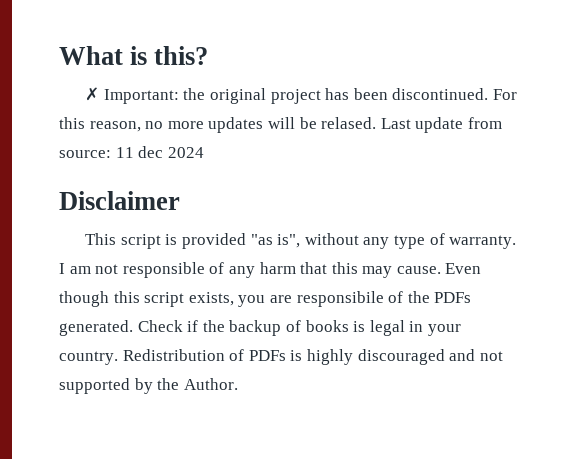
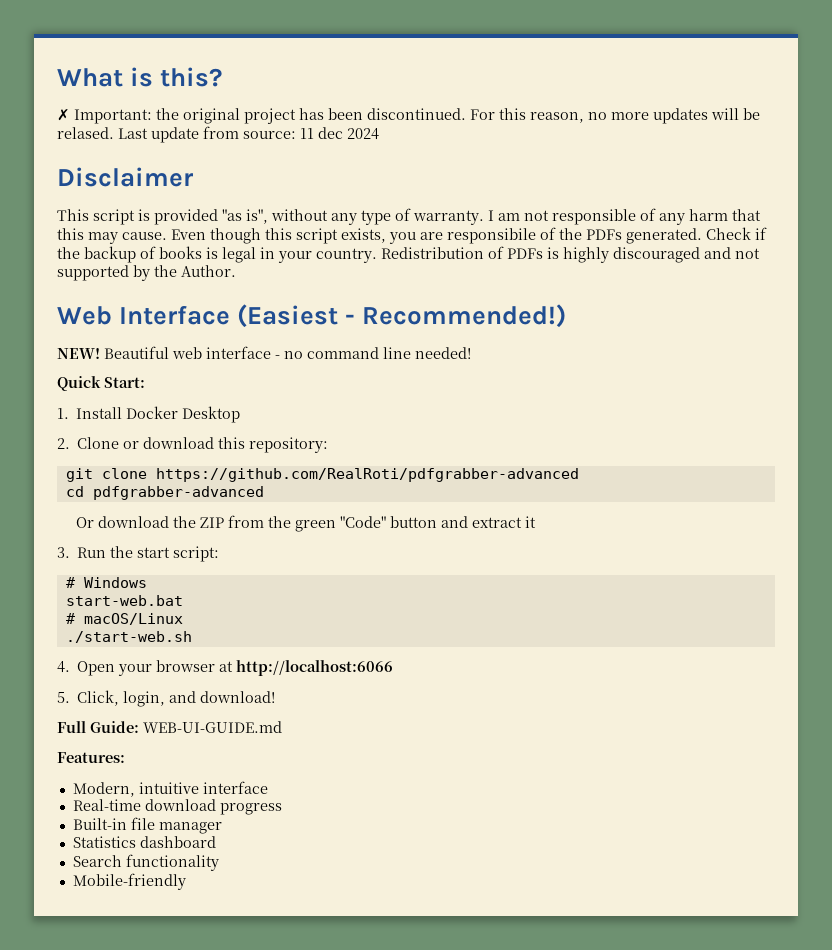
+ Web Interface (Easiest - Recommended!)
+ NEW! Beautiful web interface - no command line needed!
+ Quick Start:
+ 1. Install Docker Desktop
+ 2. Clone or download this repository:
+ git clone https://github.com/RealRoti/pdfgrabber-advanced
+ cd pdfgrabber-advanced
+ Or download the ZIP from the green "Code" button and extract it
+ 3. Run the start script:
+ # Windows
+ start-web.bat
+ # macOS/Linux
+ ./start-web.sh
+ 4. Open your browser at http://localhost:6066
+ 5. Click, login, and download!
+ Full Guide: WEB-UI-GUIDE.md
+ Features:
+ Modern, intuitive interface
+ Real-time download progress
+ Built-in file manager
+ Statistics dashboard
+ Search functionality
+ Mobile-friendly

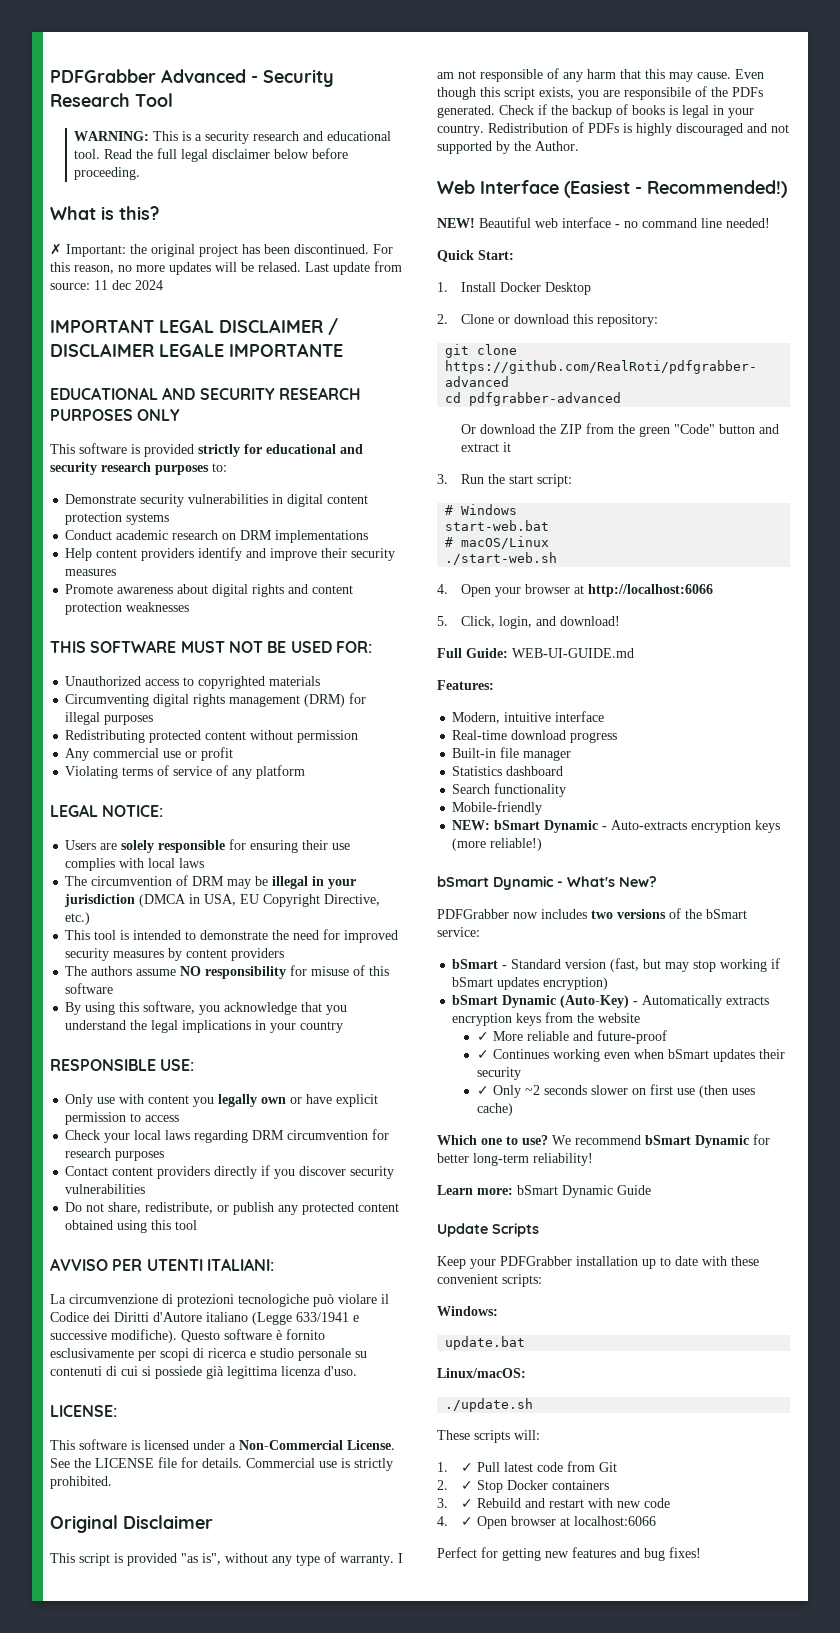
+ PDFGrabber Advanced - Security Research Tool
+ WARNING: This is a security research and educational tool. Read the full legal disclaimer below before proceeding.
- Disclaimer
+ IMPORTANT LEGAL DISCLAIMER / DISCLAIMER LEGALE IMPORTANTE
+ EDUCATIONAL AND SECURITY RESEARCH PURPOSES ONLY
+ This software is provided strictly for educational and security research purposes to:
+ Demonstrate security vulnerabilities in digital content protection systems
+ Conduct academic research on DRM implementations
+ Help content providers identify and improve their security measures
+ Promote awareness about digital rights and content protection weaknesses
+ THIS SOFTWARE MUST NOT BE USED FOR:
+ Unauthorized access to copyrighted materials
+ Circumventing digital rights management (DRM) for illegal purposes
+ Redistributing protected content without permission
+ Any commercial use or profit
+ Violating terms of service of any platform
+ LEGAL NOTICE:
+ Users are solely responsible for ensuring their use complies with local laws
+ The circumvention of DRM may be illegal in your jurisdiction (DMCA in USA, EU Copyright Directive, etc.)
+ This tool is intended to demonstrate the need for improved security measures by content providers
+ The authors assume NO responsibility for misuse of this software
+ By using this software, you acknowledge that you understand the legal implications in your country
+ RESPONSIBLE USE:
+ Only use with content you legally own or have explicit permission to access
+ Check your local laws regarding DRM circumvention for research purposes
+ Contact content providers directly if you discover security vulnerabilities
+ Do not share, redistribute, or publish any protected content obtained using this tool
+ AVVISO PER UTENTI ITALIANI:
+ La circumvenzione di protezioni tecnologiche può violare il Codice dei Diritti d'Autore italiano (Legge 633/1941 e successive modifiche). Questo software è fornito esclusivamente per scopi di ricerca e studio personale su contenuti di cui si possiede già legittima licenza d'uso.
+ LICENSE:
+ This software is licensed under a Non-Commercial License. See the LICENSE file for details. Commercial use is strictly prohibited.
+ Original Disclaimer
+ NEW: bSmart Dynamic - Auto-extracts encryption keys (more reliable!)
+ bSmart Dynamic - What's New?
+ PDFGrabber now includes two versions of the bSmart service:
+ bSmart - Standard version (fast, but may stop working if bSmart updates encryption)
+ bSmart Dynamic (Auto-Key) - Automatically extracts encryption keys from the website
+ ✓ More reliable and future-proof
+ ✓ Continues working even when bSmart updates their security
+ ✓ Only ~2 seconds slower on first use (then uses cache)
+ Which one to use? We recommend bSmart Dynamic for better long-term reliability!
+ Learn more: bSmart Dynamic Guide
+ Update Scripts
+ Keep your PDFGrabber installation up to date with these convenient scripts:
+ Windows:
+ update.bat
+ Linux/macOS:
+ ./update.sh
+ These scripts will:
+ 1. ✓ Pull latest code from Git
+ 2. ✓ Stop Docker containers
+ 3. ✓ Rebuild and restart with new code
+ 4. ✓ Open browser at localhost:6066
+ Perfect for getting new features and bug fixes!

